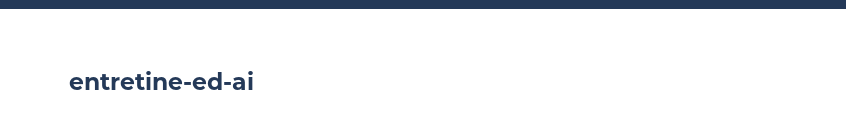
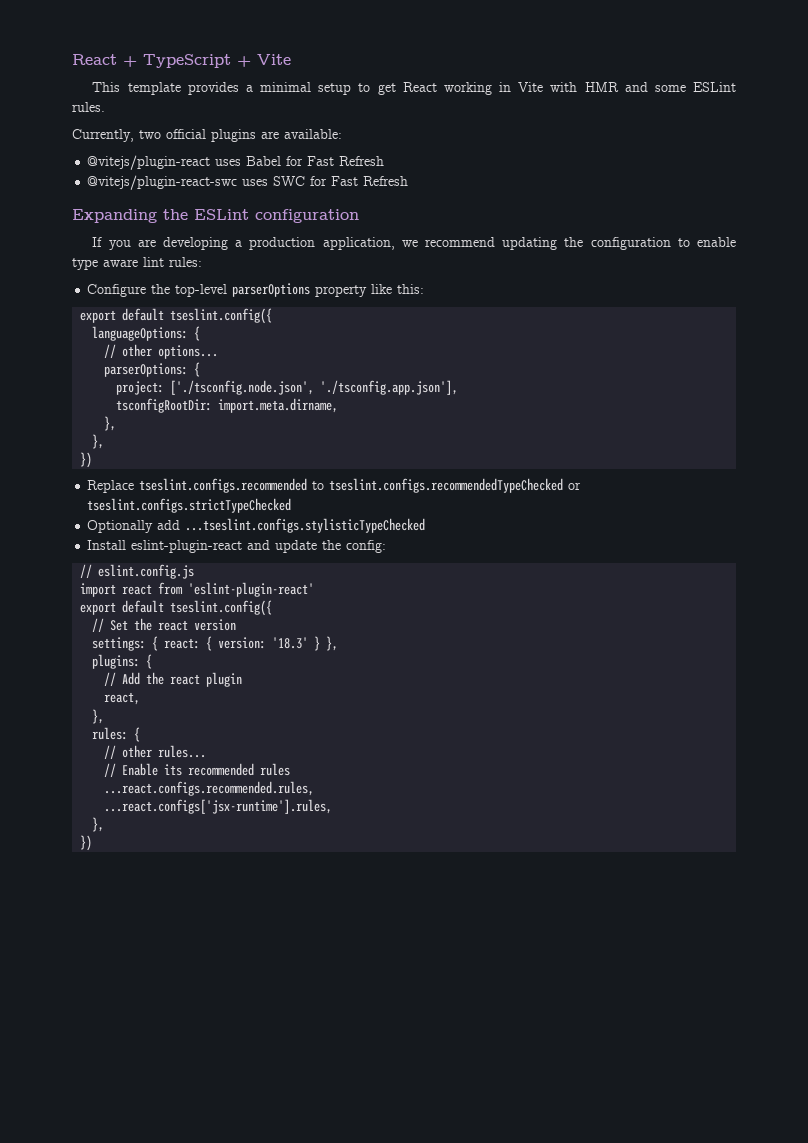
- entretine-ed-ai
+ React + TypeScript + Vite
+ This template provides a minimal setup to get React working in Vite with HMR and some ESLint rules.
+ Currently, two official plugins are available:
+ @vitejs/plugin-react uses Babel for Fast Refresh
+ @vitejs/plugin-react-swc uses SWC for Fast Refresh
+ Expanding the ESLint configuration
+ If you are developing a production application, we recommend updating the configuration to enable type aware lint rules:
+ Configure the top-level parserOptions property like this:
+ export default tseslint.config({
+ languageOptions: {
+ // other options...
+ parserOptions: {
+ project: ['./tsconfig.node.json', './tsconfig.app.json'],
+ tsconfigRootDir: import.meta.dirname,
+ },
+ },
+ })
+ Replace tseslint.configs.recommended to tseslint.configs.recommendedTypeChecked or tseslint.configs.strictTypeChecked
+ Optionally add ...tseslint.configs.stylisticTypeChecked
+ Install eslint-plugin-react and update the config:
+ // eslint.config.js
+ import react from 'eslint-plugin-react'
+ export default tseslint.config({
+ // Set the react version
+ settings: { react: { version: '18.3' } },
+ plugins: {
+ // Add the react plugin
+ react,
+ },
+ rules: {
+ // other rules...
+ // Enable its recommended rules
+ ...react.configs.recommended.rules,
+ ...react.configs['jsx-runtime'].rules,
+ },
+ })

